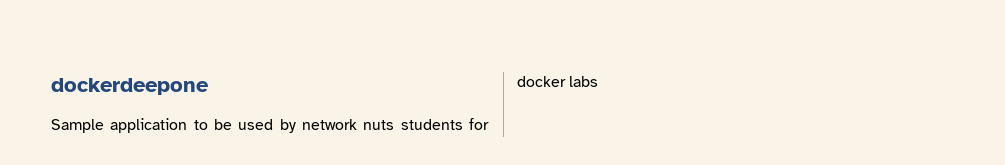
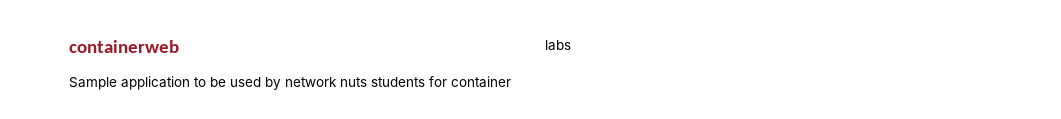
- dockerdeepone
+ containerweb
- Sample application to be used by network nuts students for docker labs
+ Sample application to be used by network nuts students for container labs

